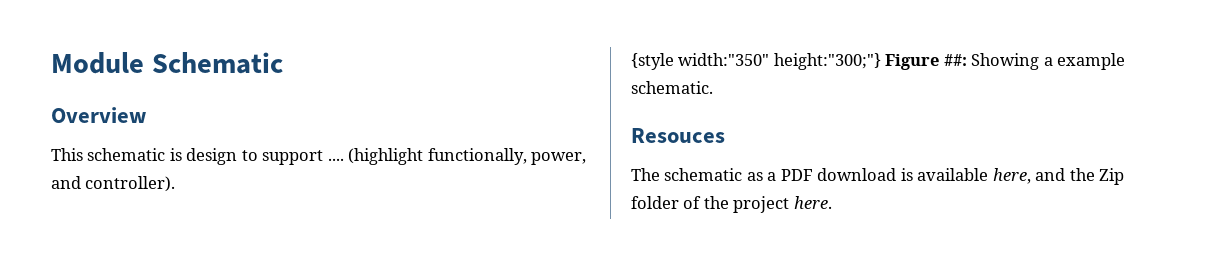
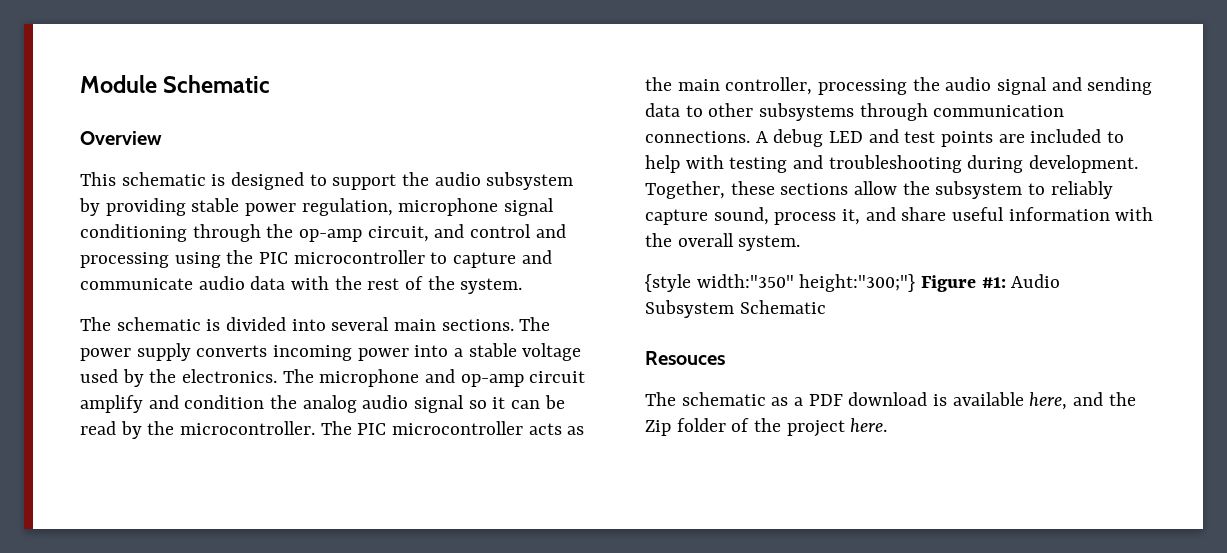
- This schematic is design to support .... (highlight functionally, power, and controller).
+ This schematic is designed to support the audio subsystem by providing stable power regulation, microphone signal conditioning through the op-amp circuit, and control and processing using the PIC microcontroller to capture and communicate audio data with the rest of the system.
+ The schematic is divided into several main sections. The power supply converts incoming power into a stable voltage used by the electronics. The microphone and op-amp circuit amplify and condition the analog audio signal so it can be read by the microcontroller. The PIC microcontroller acts as the main controller, processing the audio signal and sending data to other subsystems through communication connections. A debug LED and test points are included to help with testing and troubleshooting during development. Together, these sections allow the subsystem to reliably capture sound, process it, and share useful information with the overall system.
- {style width:"350" height:"300;"} Figure ##: Showing a example schematic.
+ {style width:"350" height:"300;"} Figure #1: Audio Subsystem Schematic

